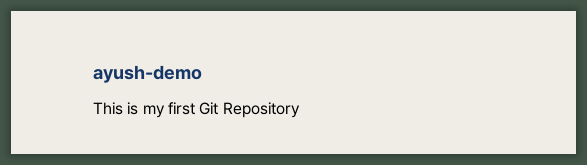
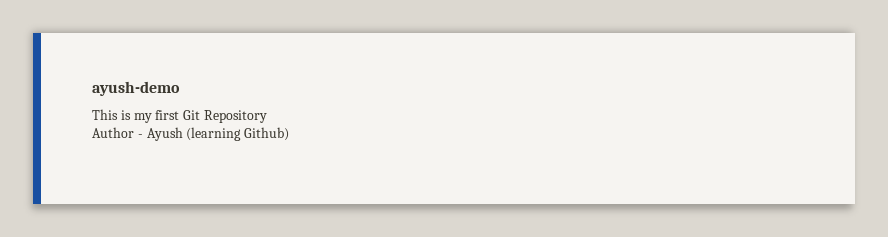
+ Author - Ayush (learning Github)

